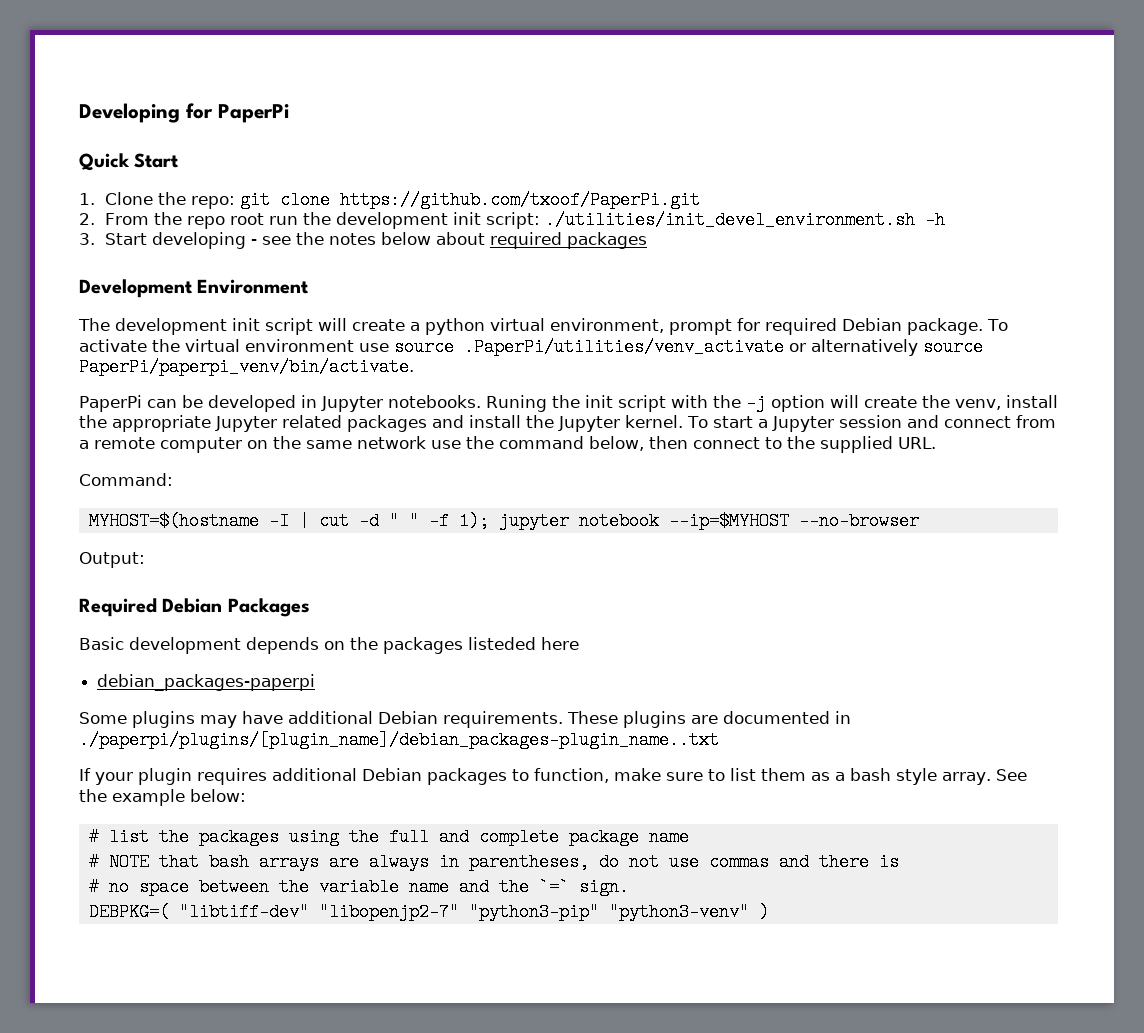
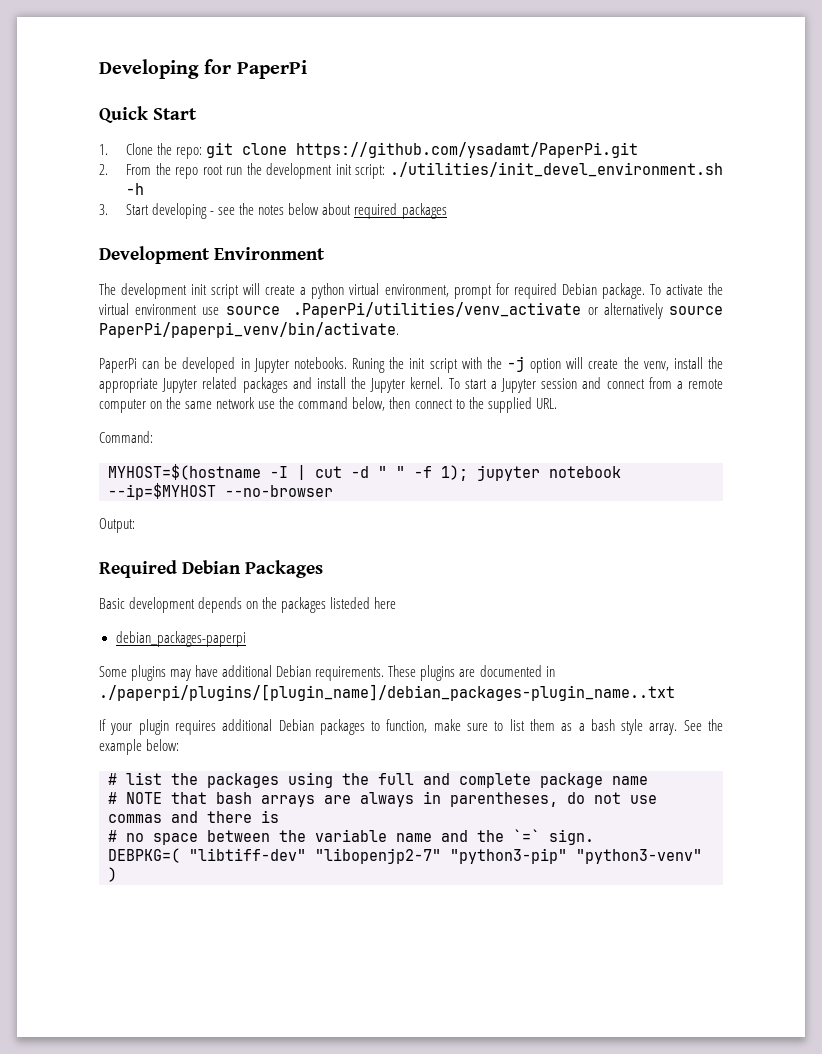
- 1. Clone the repo: git clone https://github.com/txoof/PaperPi.git
+ 1. Clone the repo: git clone https://github.com/ysadamt/PaperPi.git

